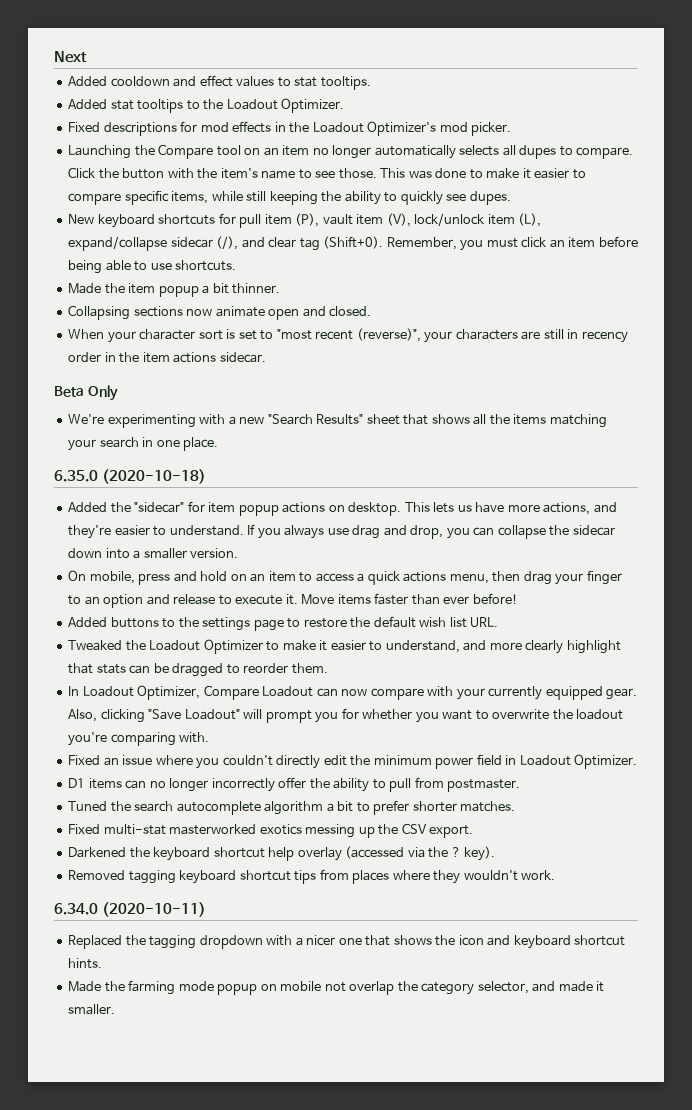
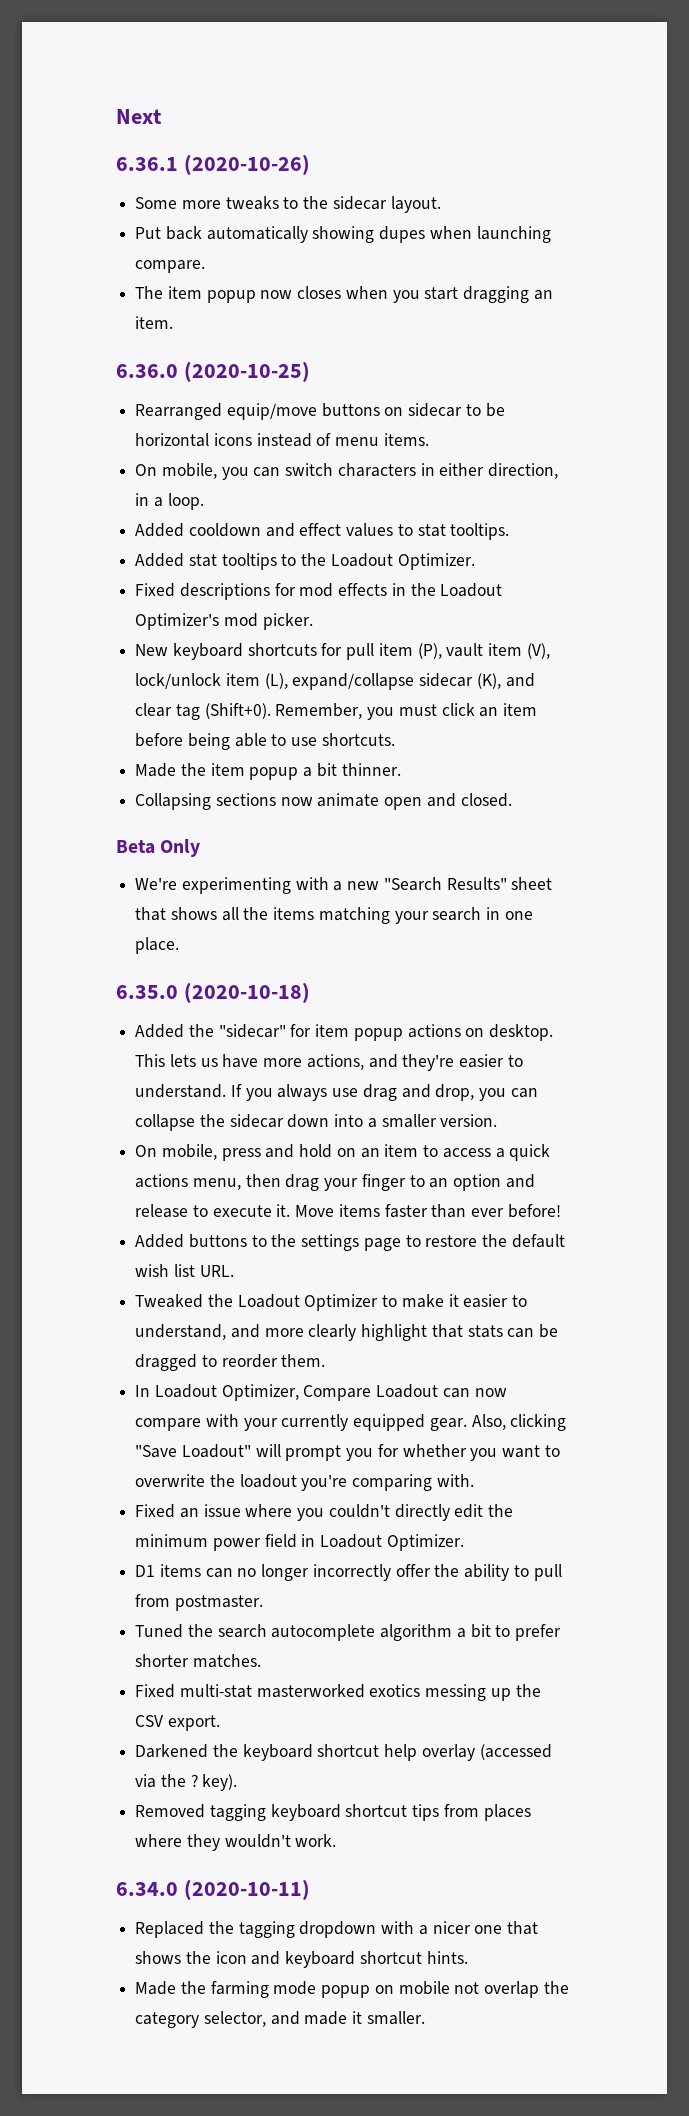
+ 6.36.1 (2020-10-26)
+ Some more tweaks to the sidecar layout.
+ Put back automatically showing dupes when launching compare.
+ The item popup now closes when you start dragging an item.
+ 6.36.0 (2020-10-25)
+ Rearranged equip/move buttons on sidecar to be horizontal icons instead of menu items.
+ On mobile, you can switch characters in either direction, in a loop.
- Launching the Compare tool on an item no longer automatically selects all dupes to compare. Click the button with the item's name to see those. This was done to make it easier to compare specific items, while still keeping the ability to quickly see dupes.
- New keyboard shortcuts for pull item (P), vault item (V), lock/unlock item (L), expand/collapse sidecar (/), and clear tag (Shift+0).
+ New keyboard shortcuts for pull item (P), vault item (V), lock/unlock item (L), expand/collapse sidecar (K), and clear tag (Shift+0).
- When your character sort is set to "most recent (reverse)", your characters are still in recency order in the item actions sidecar.

